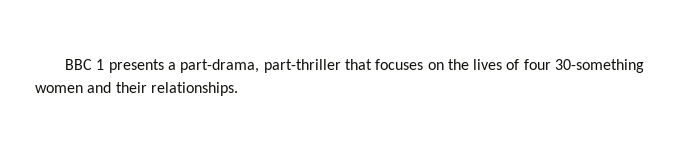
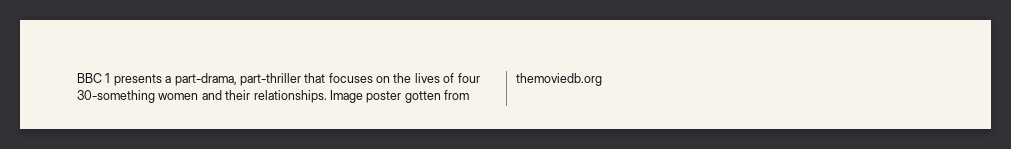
+ Image poster gotten from themoviedb.org

